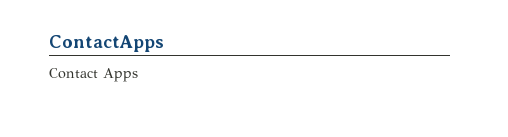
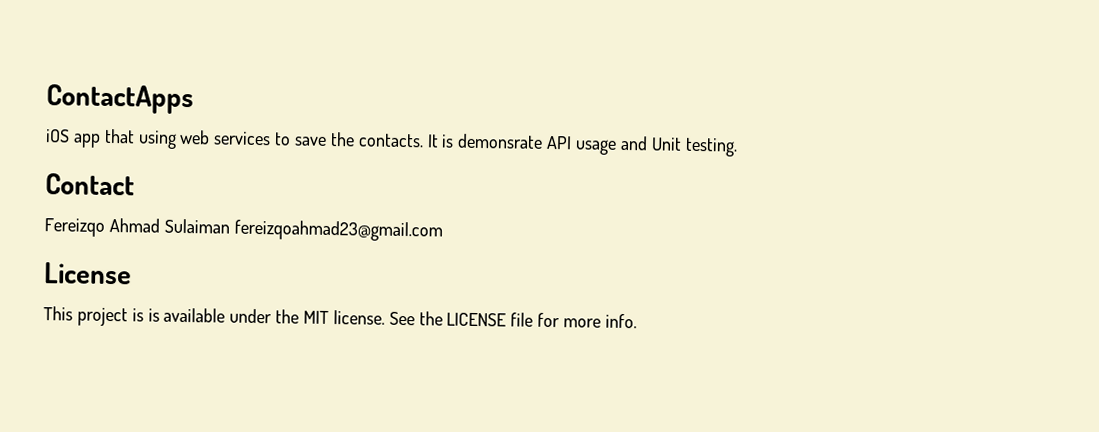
- Contact Apps
+ iOS app that using web services to save the contacts. It is demonsrate API usage and Unit testing.
+ Contact
+ Fereizqo Ahmad Sulaiman fereizqoahmad23@gmail.com
+ License
+ This project is is available under the MIT license. See the LICENSE file for more info.

